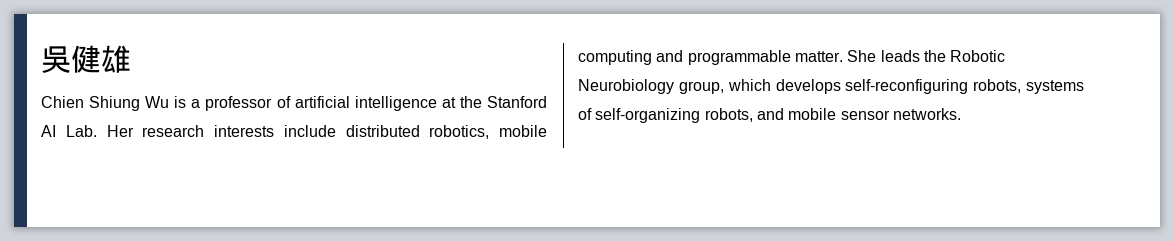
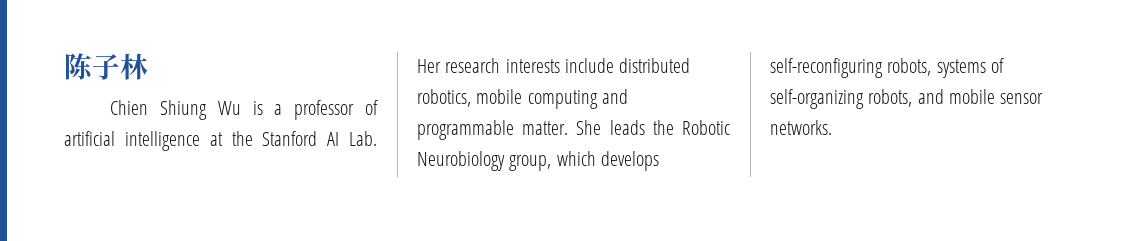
- 吳健雄
+ 陈子林

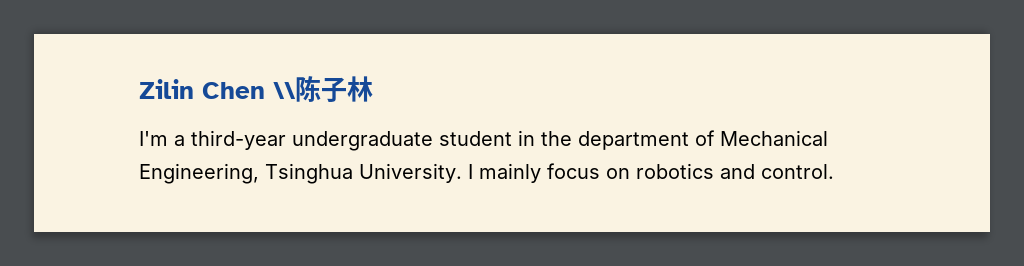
- 陈子林
+ Zilin Chen \\陈子林
- Chien Shiung Wu is a professor of artificial intelligence at the Stanford AI Lab. Her research interests include distributed robotics, mobile computing and programmable matter. She leads the Robotic Neurobiology group, which develops self-reconfiguring robots, systems of self-organizing robots, and mobile sensor networks.
+ I'm a third-year undergraduate student in the department of Mechanical Engineering, Tsinghua University. I mainly focus on robotics and control.

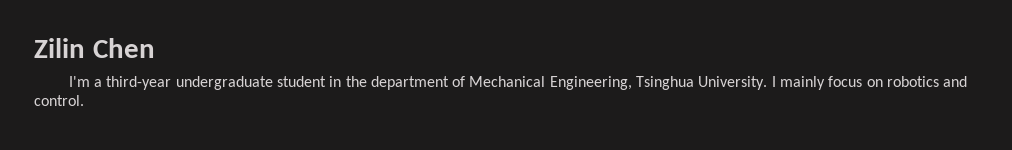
- Zilin Chen \\陈子林
+ Zilin Chen

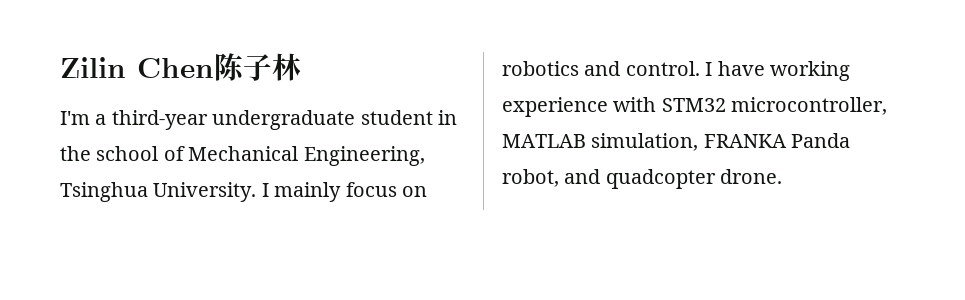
- Zilin Chen
+ Zilin Chen陈子林
- I'm a third-year undergraduate student in the department of Mechanical Engineering, Tsinghua University.
+ I'm a third-year undergraduate student in the school of Mechanical Engineering, Tsinghua University.
+ I have working experience with STM32 microcontroller, MATLAB simulation, FRANKA Panda robot, and quadcopter drone.

